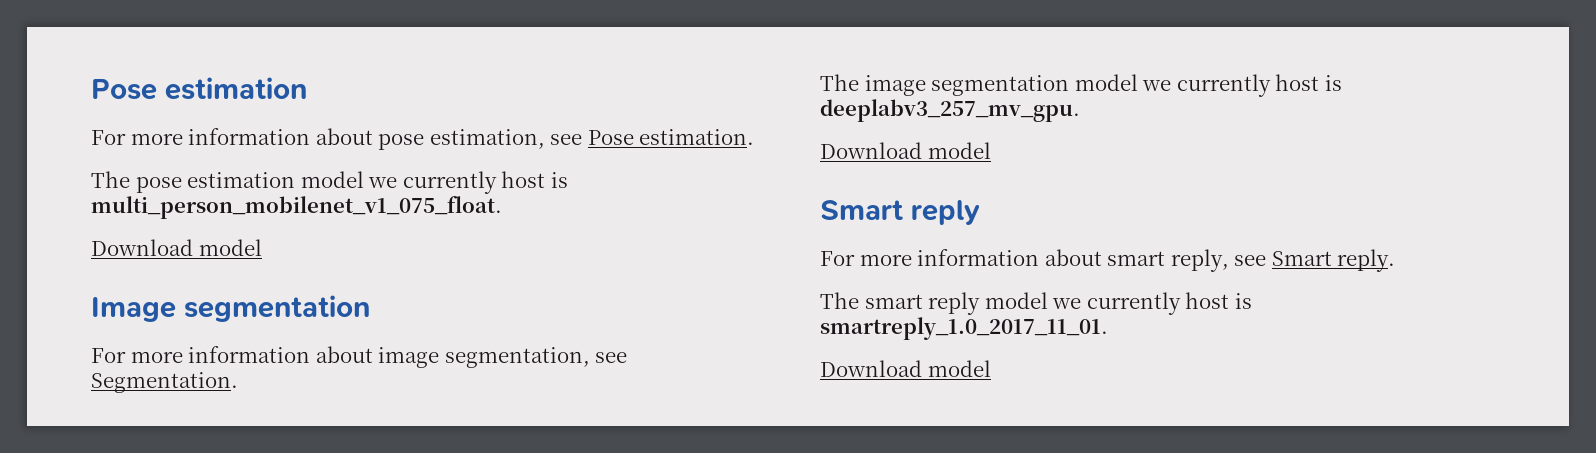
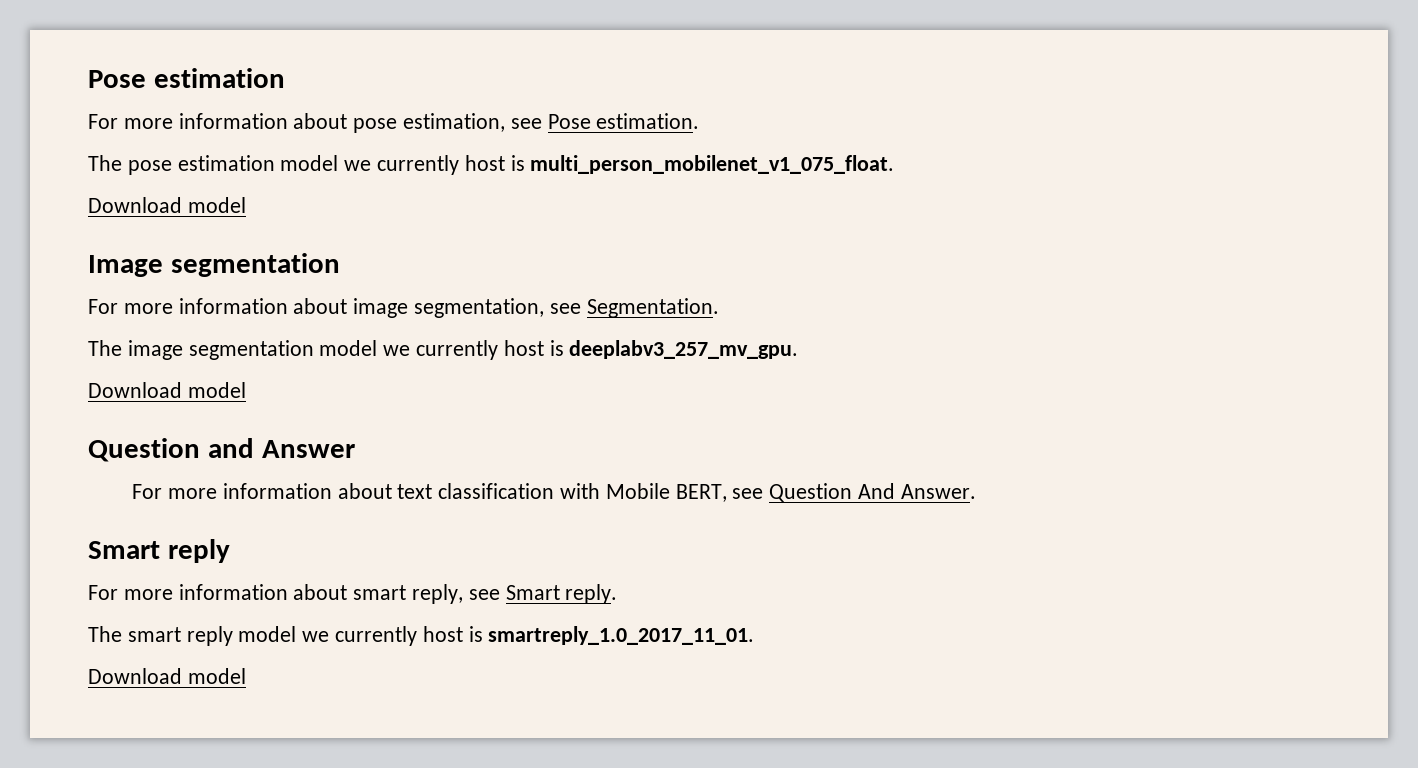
+ Question and Answer
+ For more information about text classification with Mobile BERT, see Question And Answer.

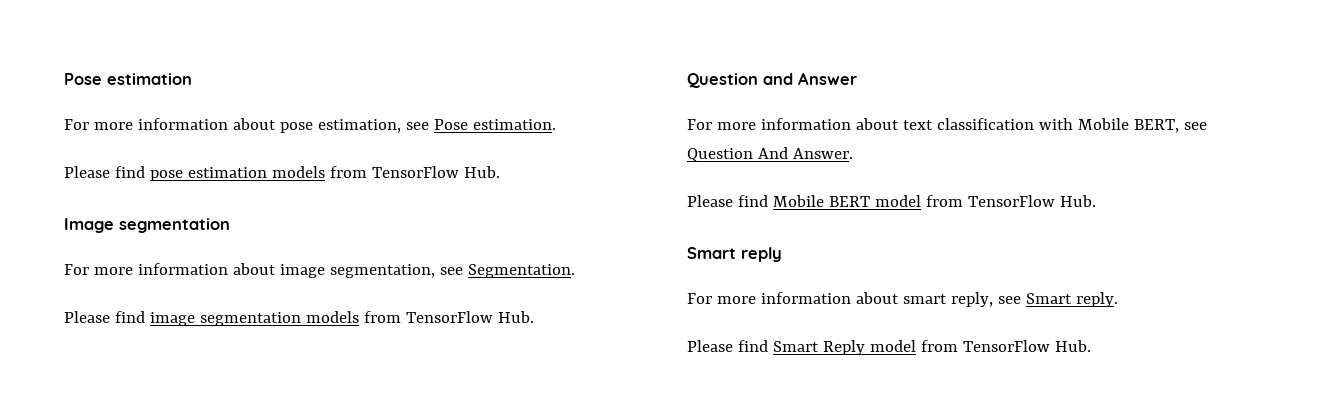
- The pose estimation model we currently host is multi_person_mobilenet_v1_075_float.
- Download model
+ Please find pose estimation models from TensorFlow Hub.
- The image segmentation model we currently host is deeplabv3_257_mv_gpu.
- Download model
+ Please find image segmentation models from TensorFlow Hub.
+ Please find Mobile BERT model from TensorFlow Hub.
- The smart reply model we currently host is smartreply_1.0_2017_11_01.
- Download model
+ Please find Smart Reply model from TensorFlow Hub.

